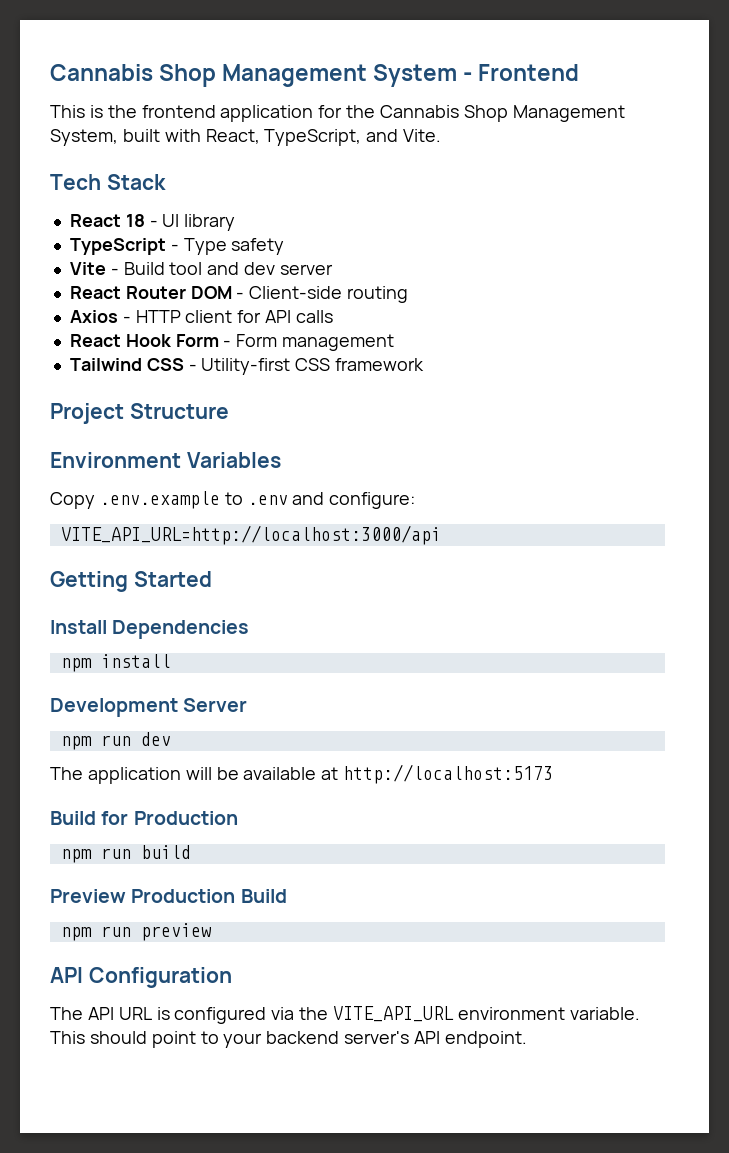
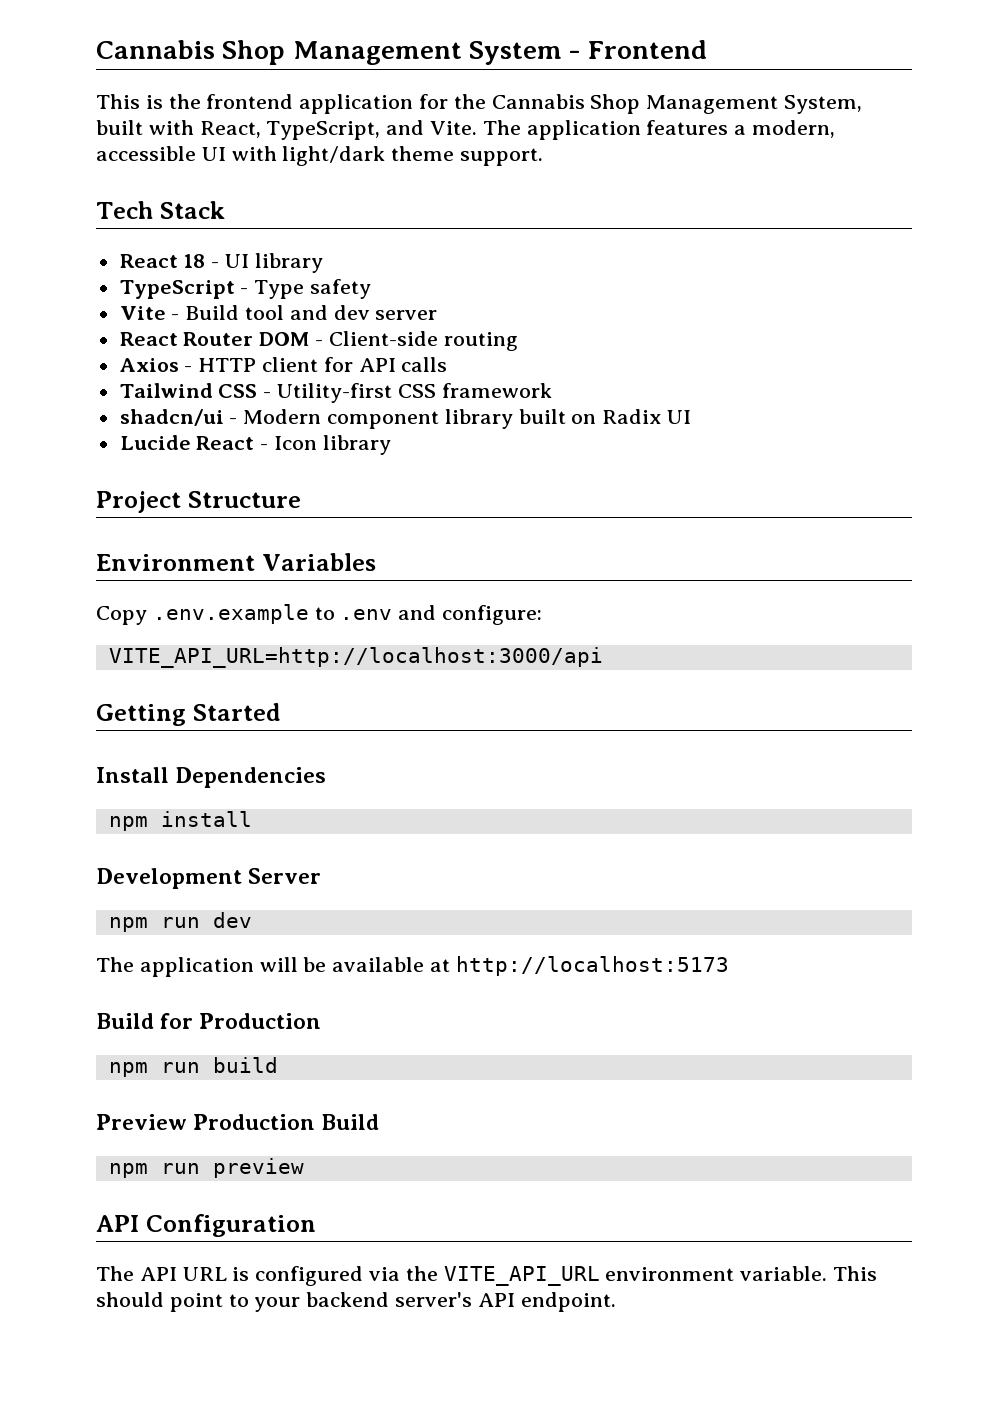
+ The application features a modern, accessible UI with light/dark theme support.
- React Hook Form - Form management
+ shadcn/ui - Modern component library built on Radix UI
+ Lucide React - Icon library

